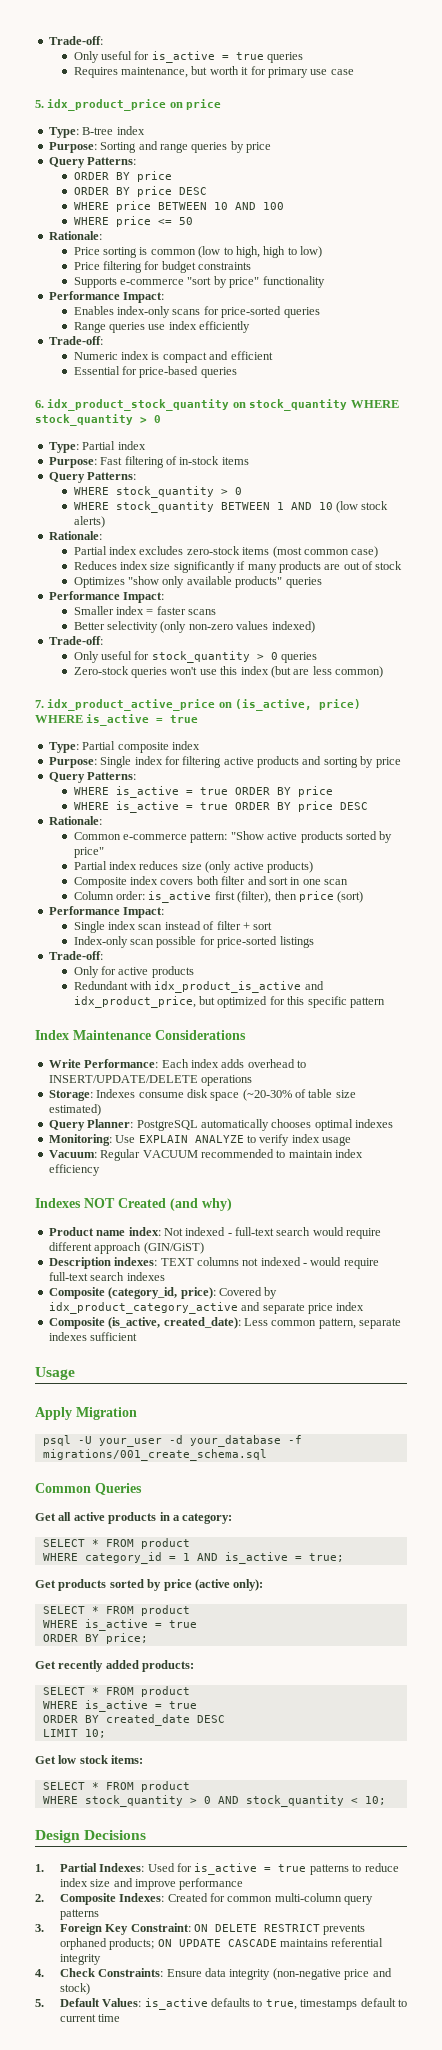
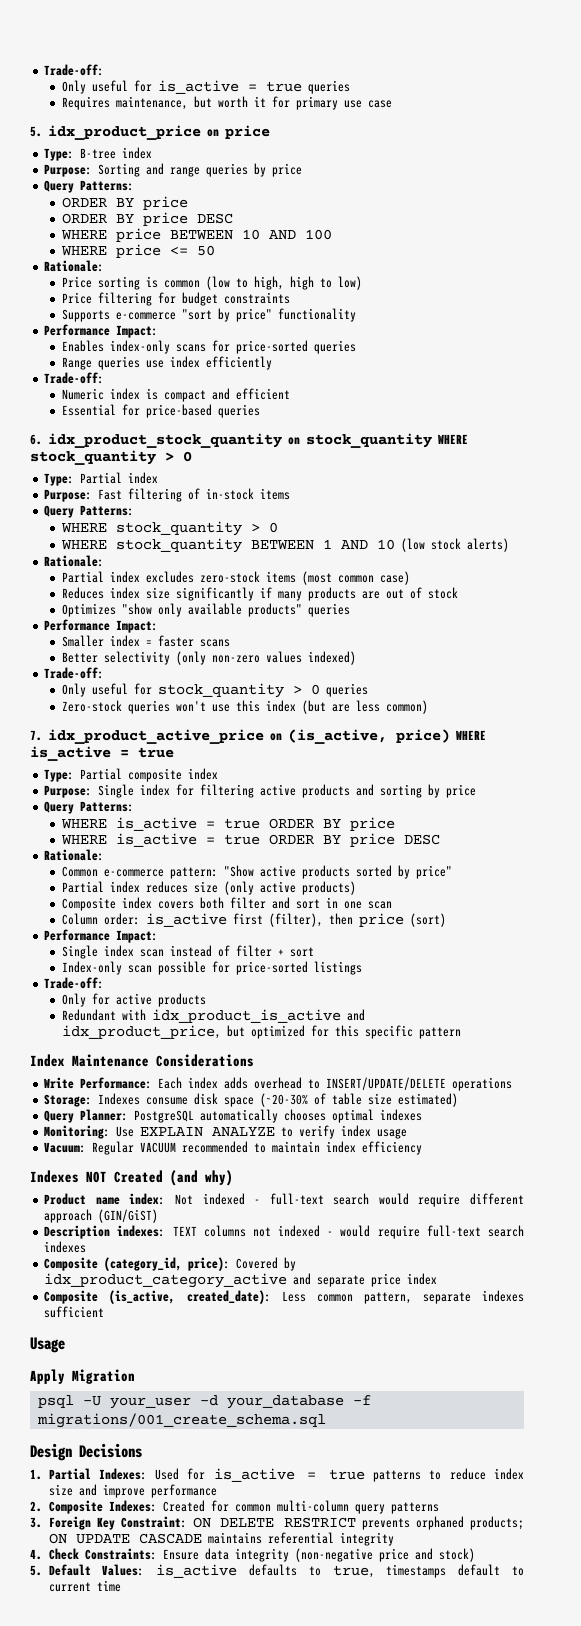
- Common Queries
- Get all active products in a category:
- SELECT * FROM product
- WHERE category_id = 1 AND is_active = true;
- Get products sorted by price (active only):
- SELECT * FROM product
- WHERE is_active = true
- ORDER BY price;
- Get recently added products:
- SELECT * FROM product
- WHERE is_active = true
- ORDER BY created_date DESC
- LIMIT 10;
- Get low stock items:
- SELECT * FROM product
- WHERE stock_quantity > 0 AND stock_quantity < 10;

